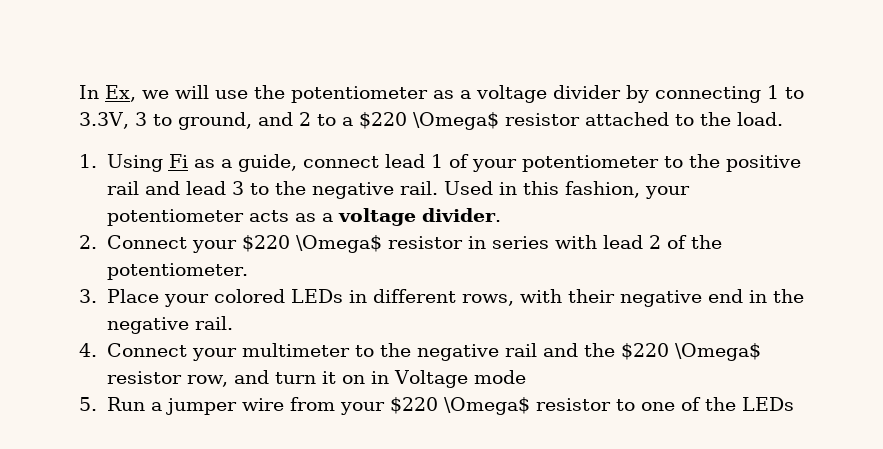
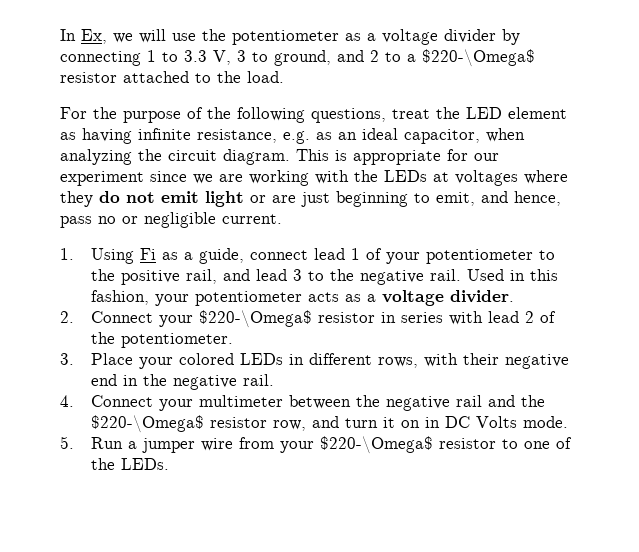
- In Ex, we will use the potentiometer as a voltage divider by connecting 1 to 3.3V, 3 to ground, and 2 to a $220 \Omega$ resistor attached to the load.
+ In Ex, we will use the potentiometer as a voltage divider by connecting 1 to 3.3 V, 3 to ground, and 2 to a $220-\Omega$ resistor attached to the load.
+ For the purpose of the following questions, treat the LED element as having infinite resistance, e.g. as an ideal capacitor, when analyzing the circuit diagram. This is appropriate for our experiment since we are working with the LEDs at voltages where they do not emit light or are just beginning to emit, and hence, pass no or negligible current.
- 1. Using Fi as a guide, connect lead 1 of your potentiometer to the positive rail and lead 3 to the negative rail.
+ 1. Using Fi as a guide, connect lead 1 of your potentiometer to the positive rail, and lead 3 to the negative rail.
- 2. Connect your $220 \Omega$ resistor in series with lead 2 of the potentiometer.
+ 2. Connect your $220-\Omega$ resistor in series with lead 2 of the potentiometer.
- 4. Connect your multimeter to the negative rail and the $220 \Omega$ resistor row, and turn it on in Voltage mode
+ 4. Connect your multimeter between the negative rail and the $220-\Omega$ resistor row, and turn it on in DC Volts mode.
- 5. Run a jumper wire from your $220 \Omega$ resistor to one of the LEDs
+ 5. Run a jumper wire from your $220-\Omega$ resistor to one of the LEDs.

